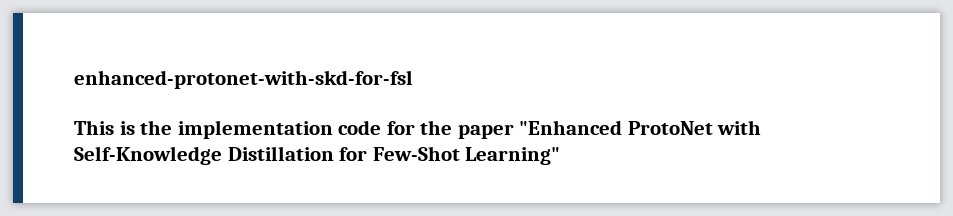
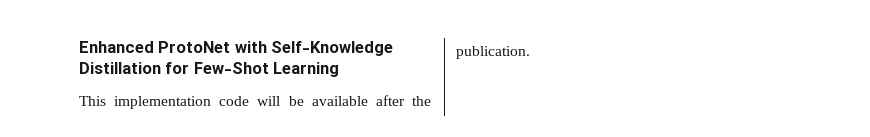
- enhanced-protonet-with-skd-for-fsl
- This is the implementation code for the paper "Enhanced ProtoNet with Self-Knowledge Distillation for Few-Shot Learning"
+ Enhanced ProtoNet with Self-Knowledge Distillation for Few-Shot Learning
+ This implementation code will be available after the publication.

